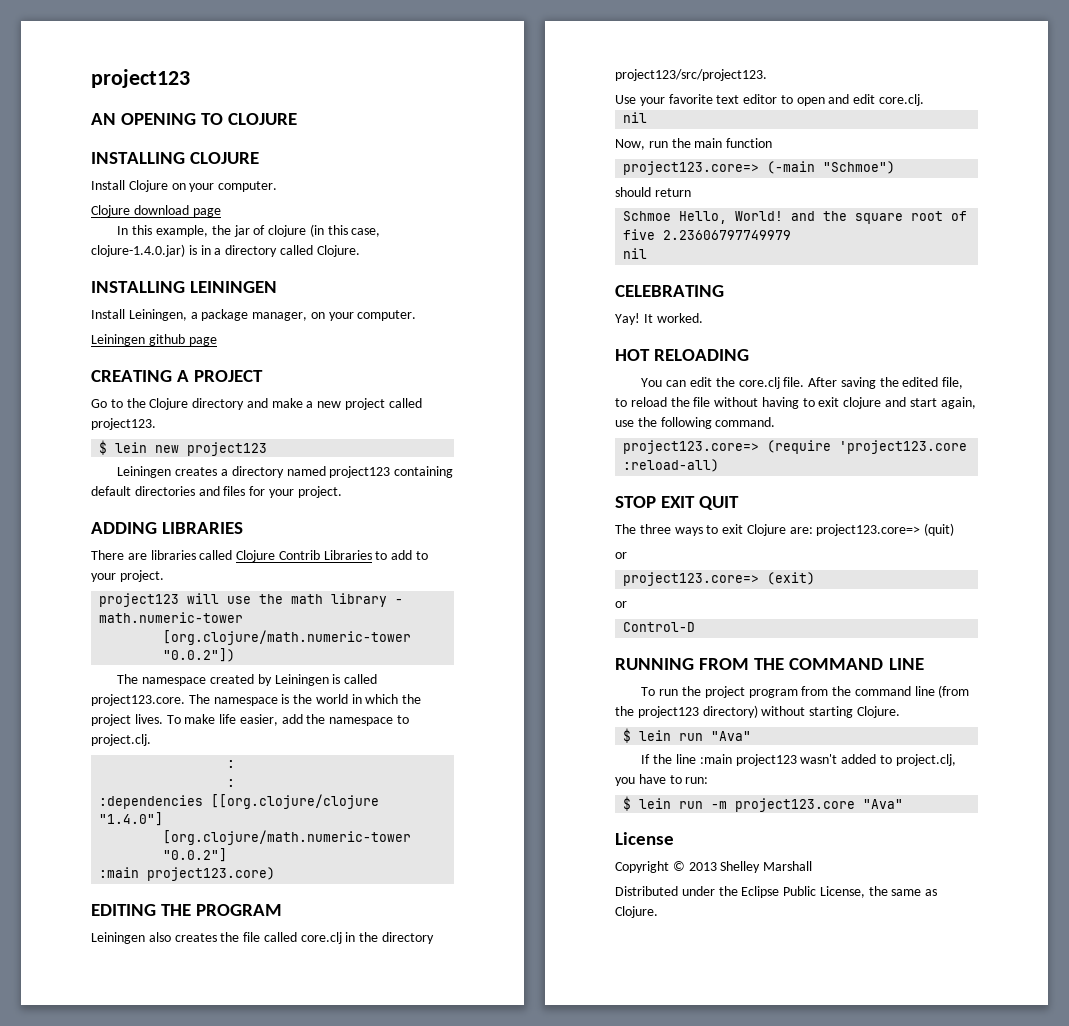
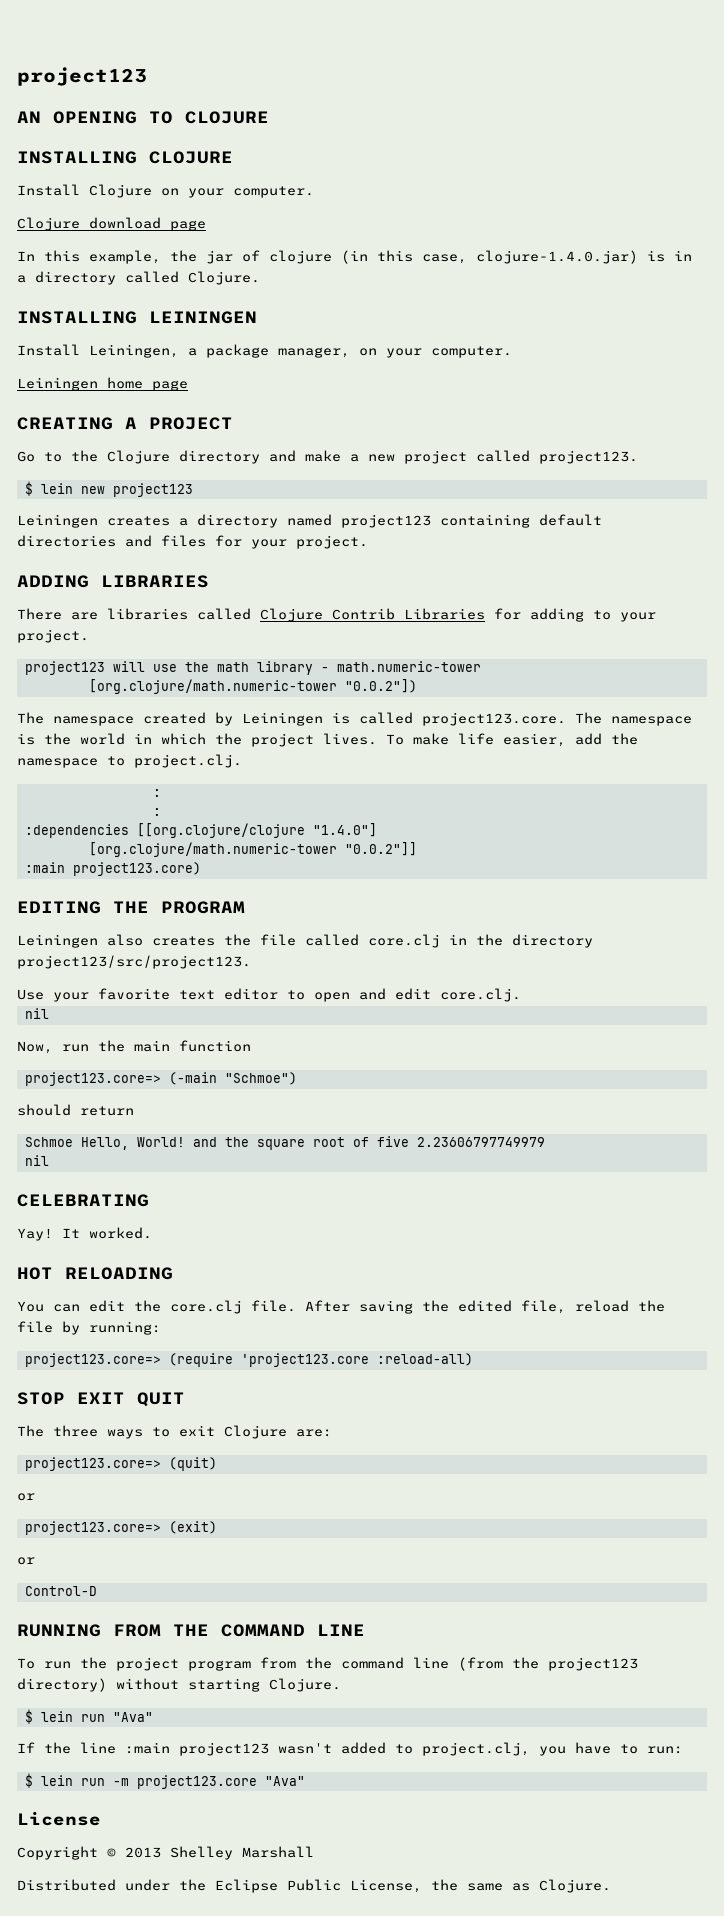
- Leiningen github page
+ Leiningen home page
- There are libraries called Clojure Contrib Libraries to add to your project.
+ There are libraries called Clojure Contrib Libraries for adding to your project.
- [org.clojure/math.numeric-tower "0.0.2"]
+ [org.clojure/math.numeric-tower "0.0.2"]]
- After saving the edited file, to reload the file without having to exit clojure and start again, use the following command.
+ After saving the edited file, reload the file by running:
- The three ways to exit Clojure are: project123.core=> (quit)
+ The three ways to exit Clojure are:
+ project123.core=> (quit)

